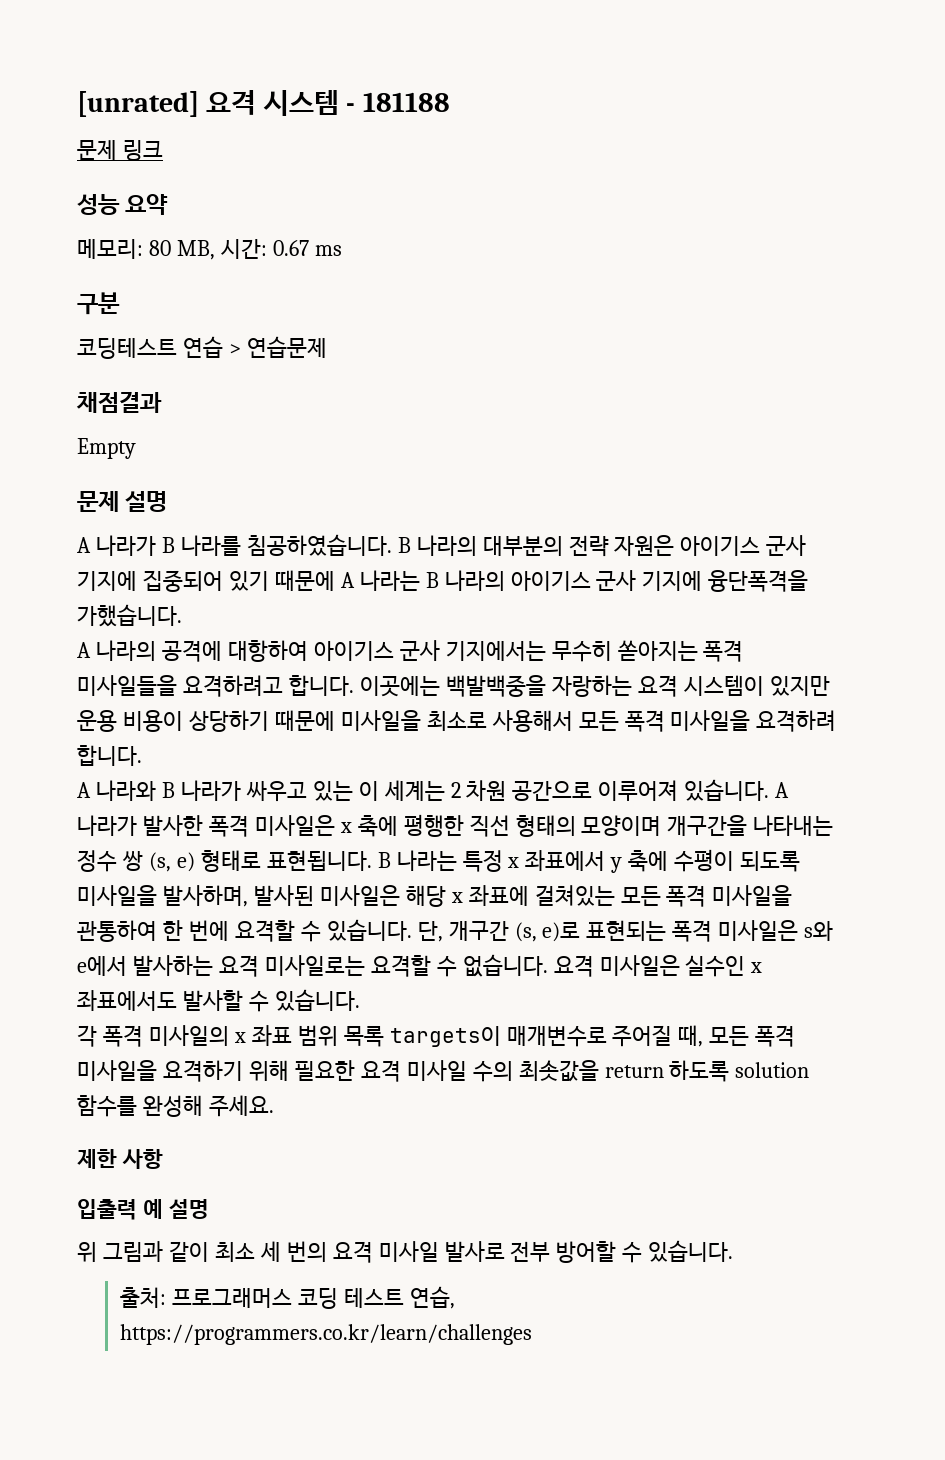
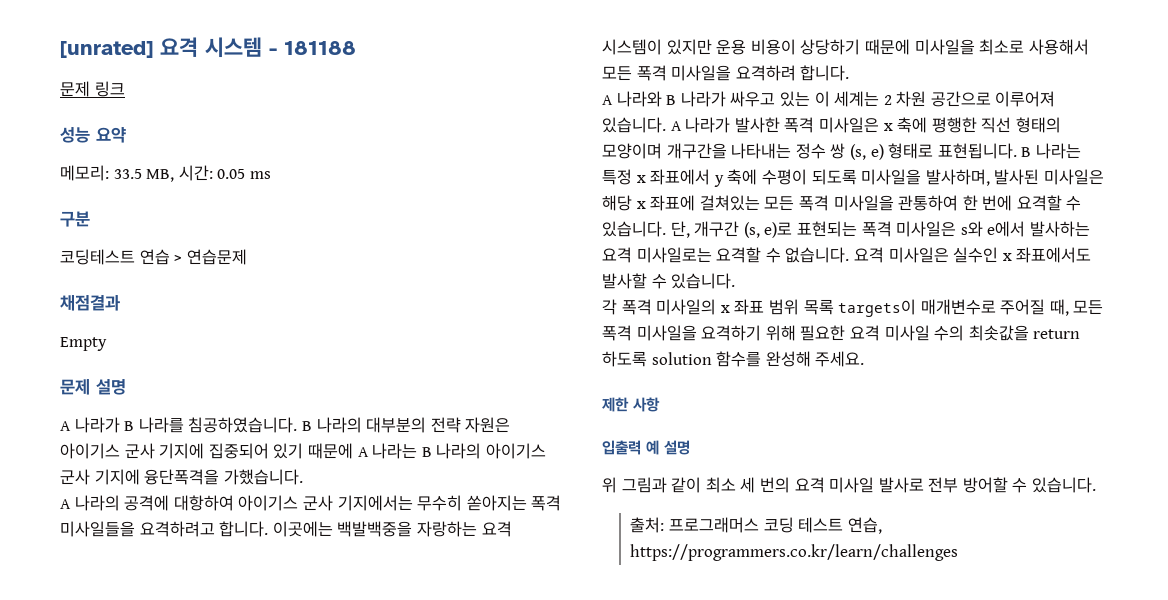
- 메모리: 80 MB, 시간: 0.67 ms
+ 메모리: 33.5 MB, 시간: 0.05 ms

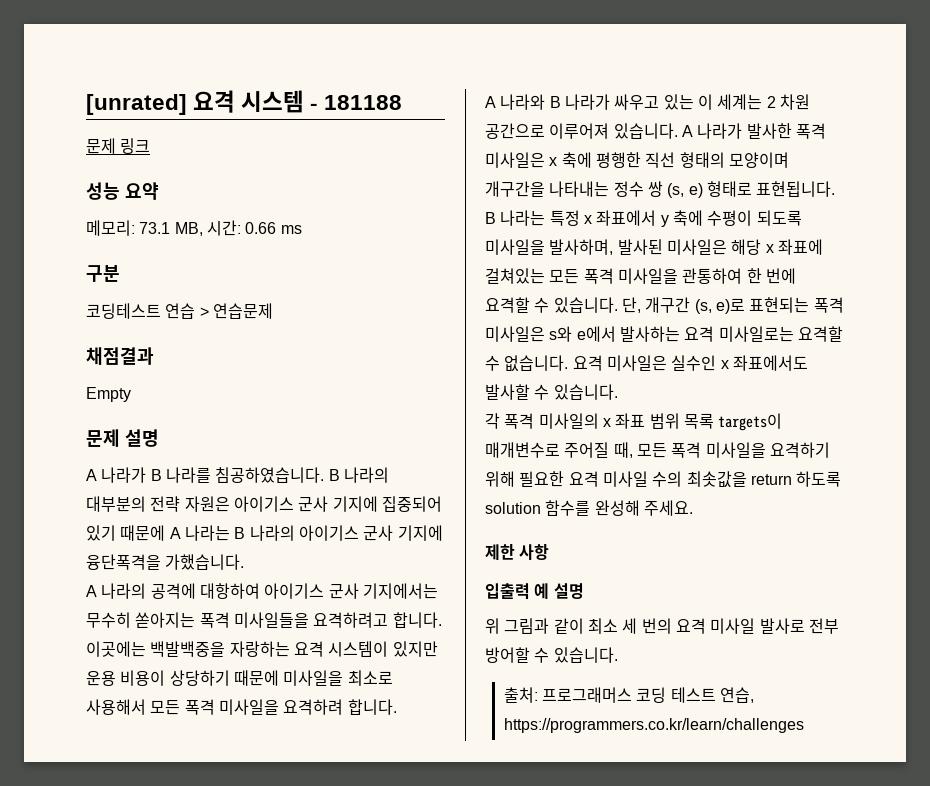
- 메모리: 33.5 MB, 시간: 0.05 ms
+ 메모리: 73.1 MB, 시간: 0.66 ms

